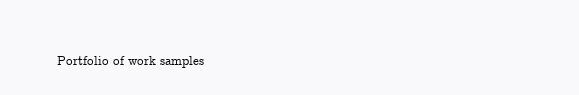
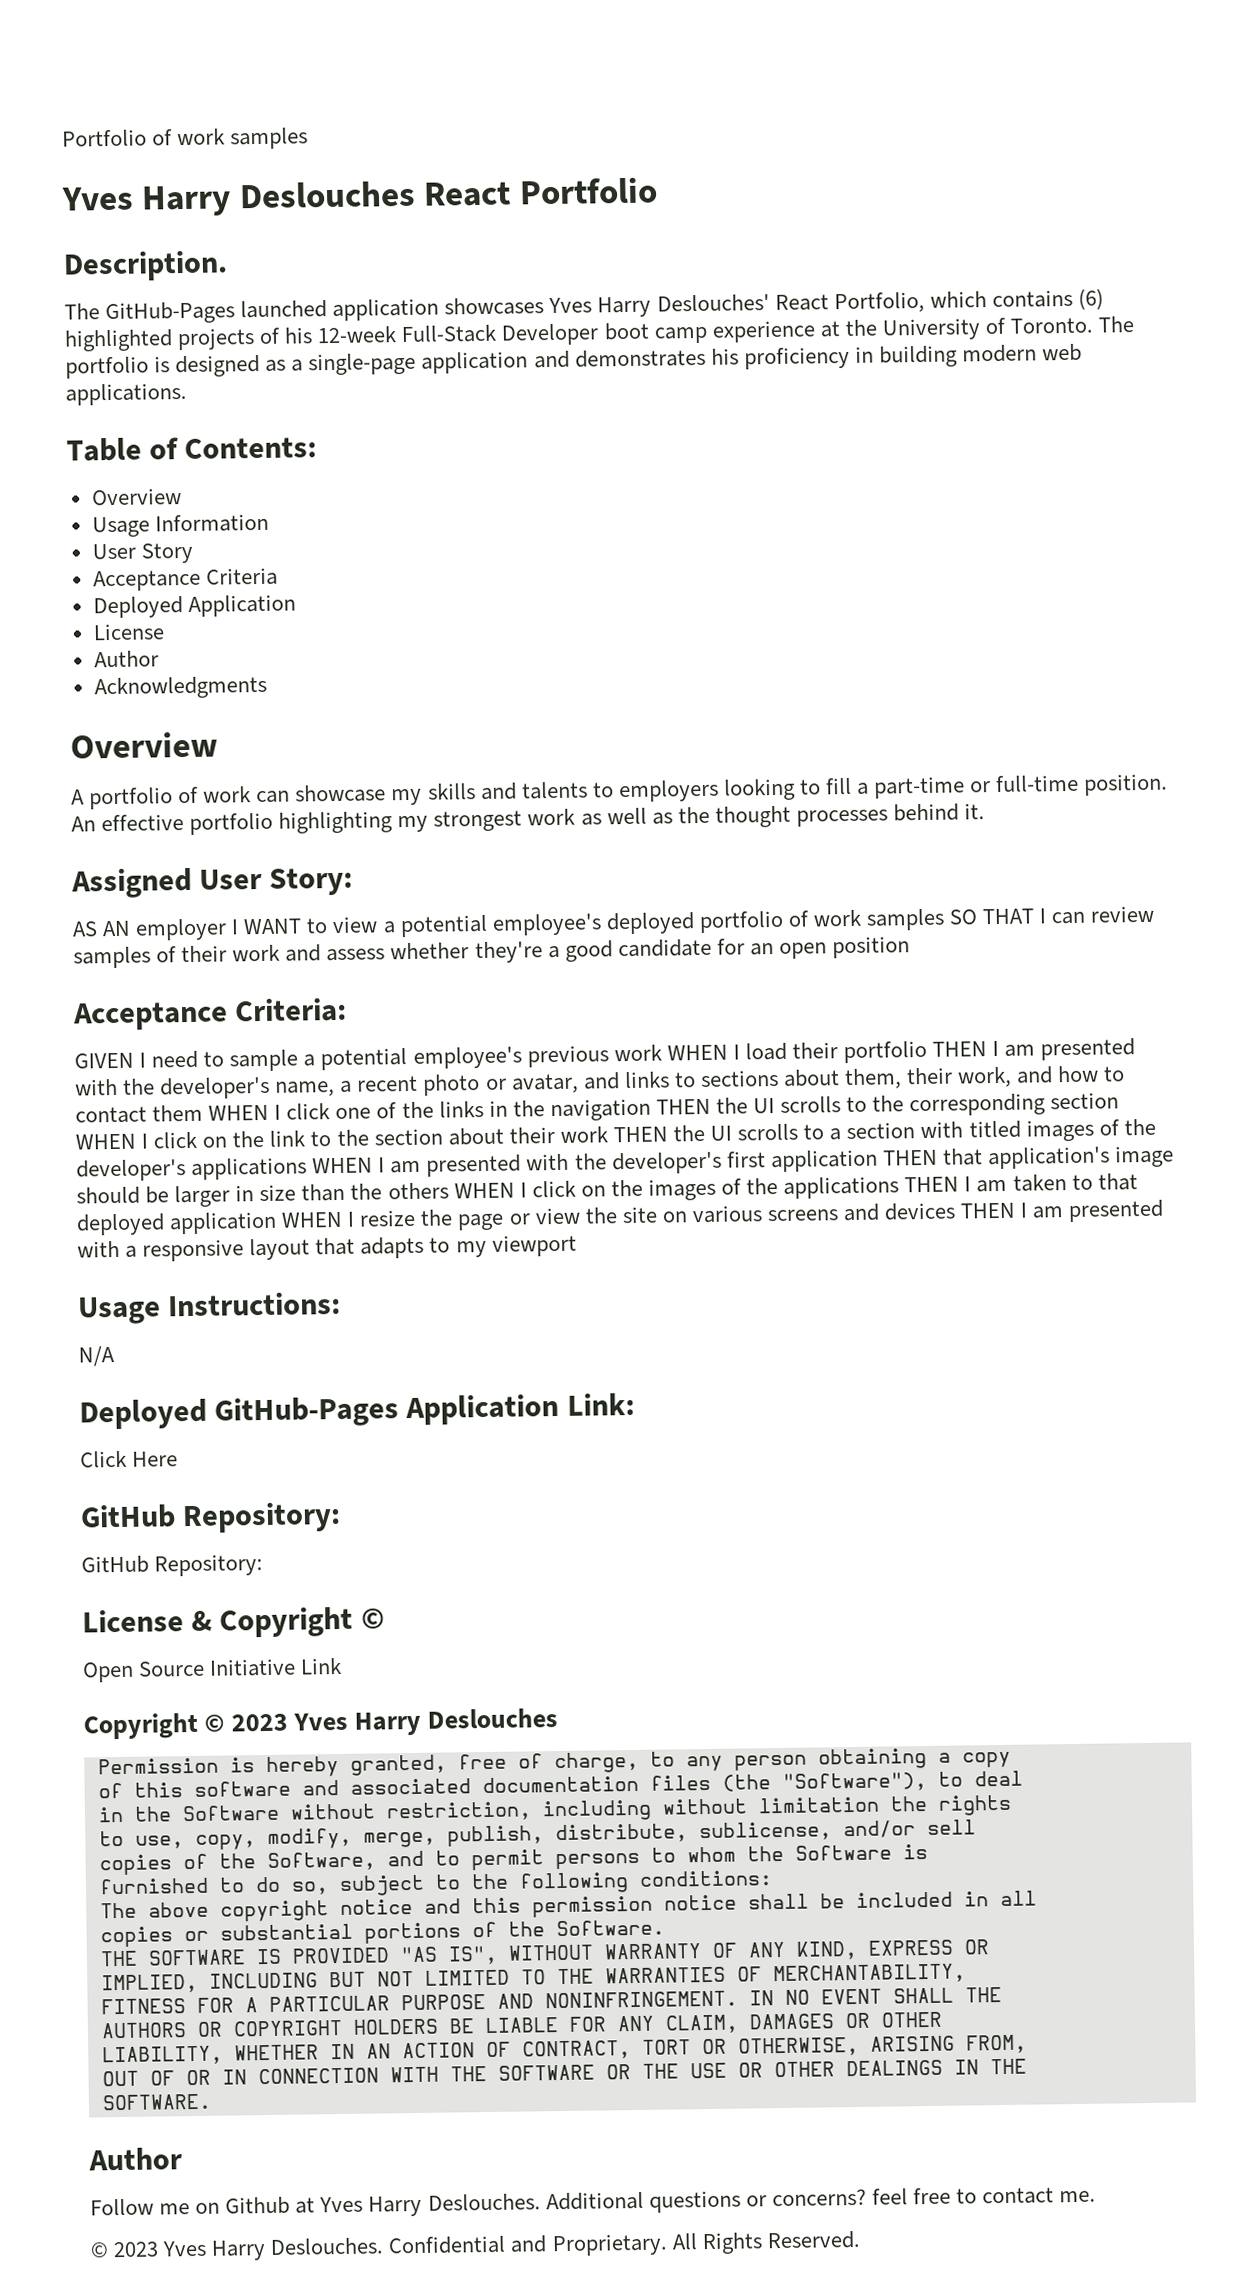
+ Yves Harry Deslouches React Portfolio
+ Description.
+ The GitHub-Pages launched application showcases Yves Harry Deslouches' React Portfolio, which contains (6) highlighted projects of his 12-week Full-Stack Developer boot camp experience at the University of Toronto. The portfolio is designed as a single-page application and demonstrates his proficiency in building modern web applications.
+ Table of Contents:
+ Overview
+ Usage Information
+ User Story
+ Acceptance Criteria
+ Deployed Application
+ License
+ Author
+ Acknowledgments
+ Overview
+ A portfolio of work can showcase my skills and talents to employers looking to fill a part-time or full-time position. An effective portfolio highlighting my strongest work as well as the thought processes behind it.
+ Assigned User Story:
+ AS AN employer I WANT to view a potential employee's deployed portfolio of work samples SO THAT I can review samples of their work and assess whether they're a good candidate for an open position
+ Acceptance Criteria:
+ GIVEN I need to sample a potential employee's previous work WHEN I load their portfolio THEN I am presented with the developer's name, a recent photo or avatar, and links to sections about them, their work, and how to contact them WHEN I click one of the links in the navigation THEN the UI scrolls to the corresponding section WHEN I click on the link to the section about their work THEN the UI scrolls to a section with titled images of the developer's applications WHEN I am presented with the developer's first application THEN that application's image should be larger in size than the others WHEN I click on the images of the applications THEN I am taken to that deployed application WHEN I resize the page or view the site on various screens and devices THEN I am presented with a responsive layout that adapts to my viewport
+ Usage Instructions:
+ N/A
+ Deployed GitHub-Pages Application Link:
+ Click Here
+ GitHub Repository:
+ GitHub Repository:
+ License & Copyright ©
+ Open Source Initiative Link
+ Copyright © 2023 Yves Harry Deslouches
+ Permission is hereby granted, free of charge, to any person obtaining a copy
+ of this software and associated documentation files (the "Software"), to deal
+ in the Software without restriction, including without limitation the rights
+ to use, copy, modify, merge, publish, distribute, sublicense, and/or sell
+ copies of the Software, and to permit persons to whom the Software is
+ furnished to do so, subject to the following conditions:
+ The above copyright notice and this permission notice shall be included in all
+ copies or substantial portions of the Software.
+ THE SOFTWARE IS PROVIDED "AS IS", WITHOUT WARRANTY OF ANY KIND, EXPRESS OR
+ IMPLIED, INCLUDING BUT NOT LIMITED TO THE WARRANTIES OF MERCHANTABILITY,
+ FITNESS FOR A PARTICULAR PURPOSE AND NONINFRINGEMENT. IN NO EVENT SHALL THE
+ AUTHORS OR COPYRIGHT HOLDERS BE LIABLE FOR ANY CLAIM, DAMAGES OR OTHER
+ LIABILITY, WHETHER IN AN ACTION OF CONTRACT, TORT OR OTHERWISE, ARISING FROM,
+ OUT OF OR IN CONNECTION WITH THE SOFTWARE OR THE USE OR OTHER DEALINGS IN THE
+ SOFTWARE.
+ Author
+ Follow me on Github at Yves Harry Deslouches. Additional questions or concerns? feel free to contact me.
+ © 2023 Yves Harry Deslouches. Confidential and Proprietary. All Rights Reserved.

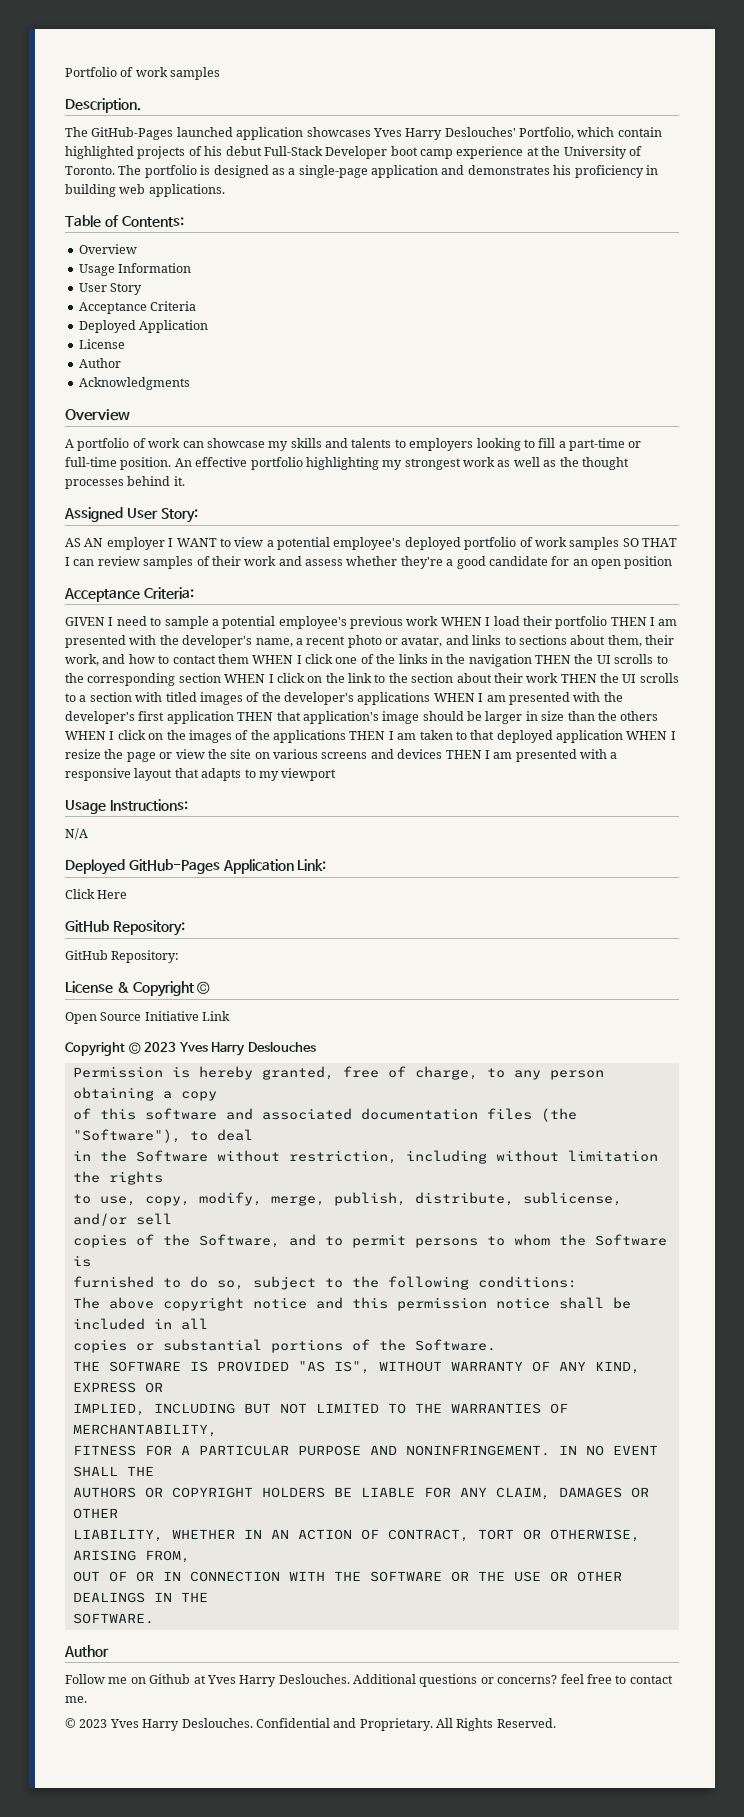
- Yves Harry Deslouches React Portfolio
- The GitHub-Pages launched application showcases Yves Harry Deslouches' React Portfolio, which contains (6) highlighted projects of his 12-week Full-Stack Developer boot camp experience at the University of Toronto.
+ The GitHub-Pages launched application showcases Yves Harry Deslouches' Portfolio, which contain highlighted projects of his debut Full-Stack Developer boot camp experience at the University of Toronto.
- The portfolio is designed as a single-page application and demonstrates his proficiency in building modern web applications.
+ The portfolio is designed as a single-page application and demonstrates his proficiency in building web applications.

